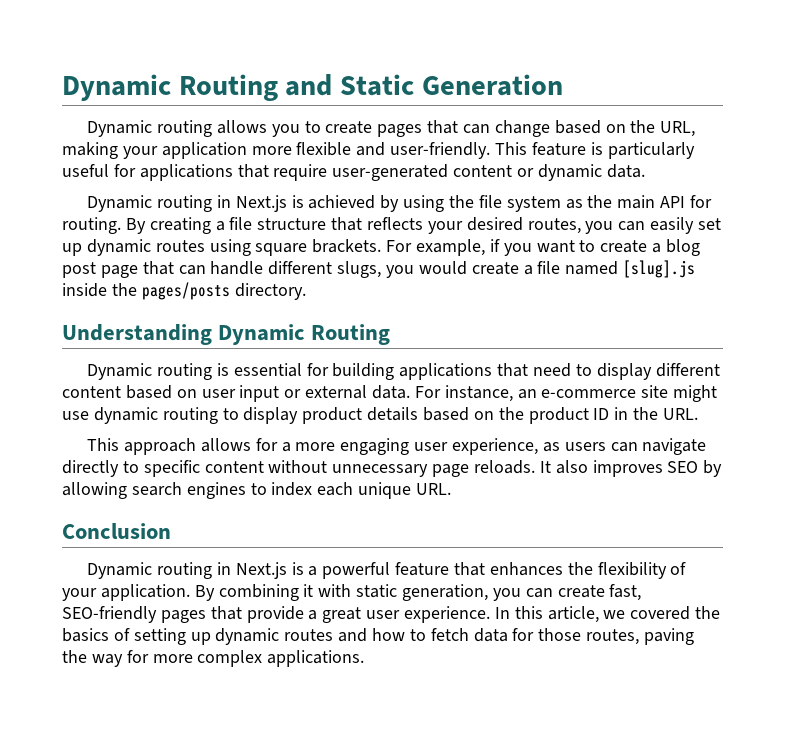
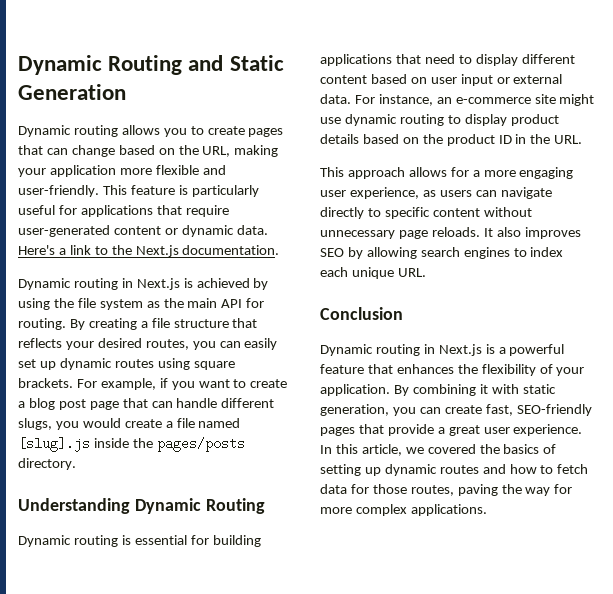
+ Here's a link to the Next.js documentation.

